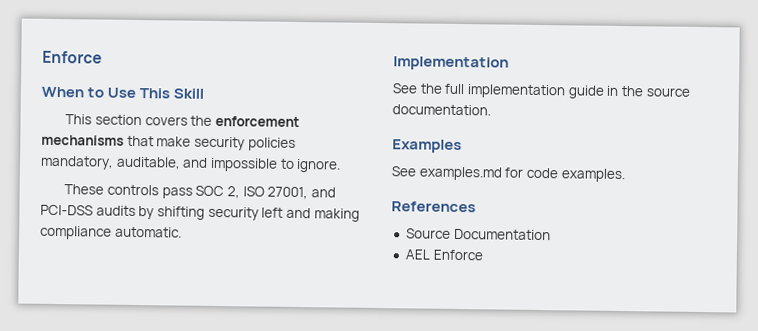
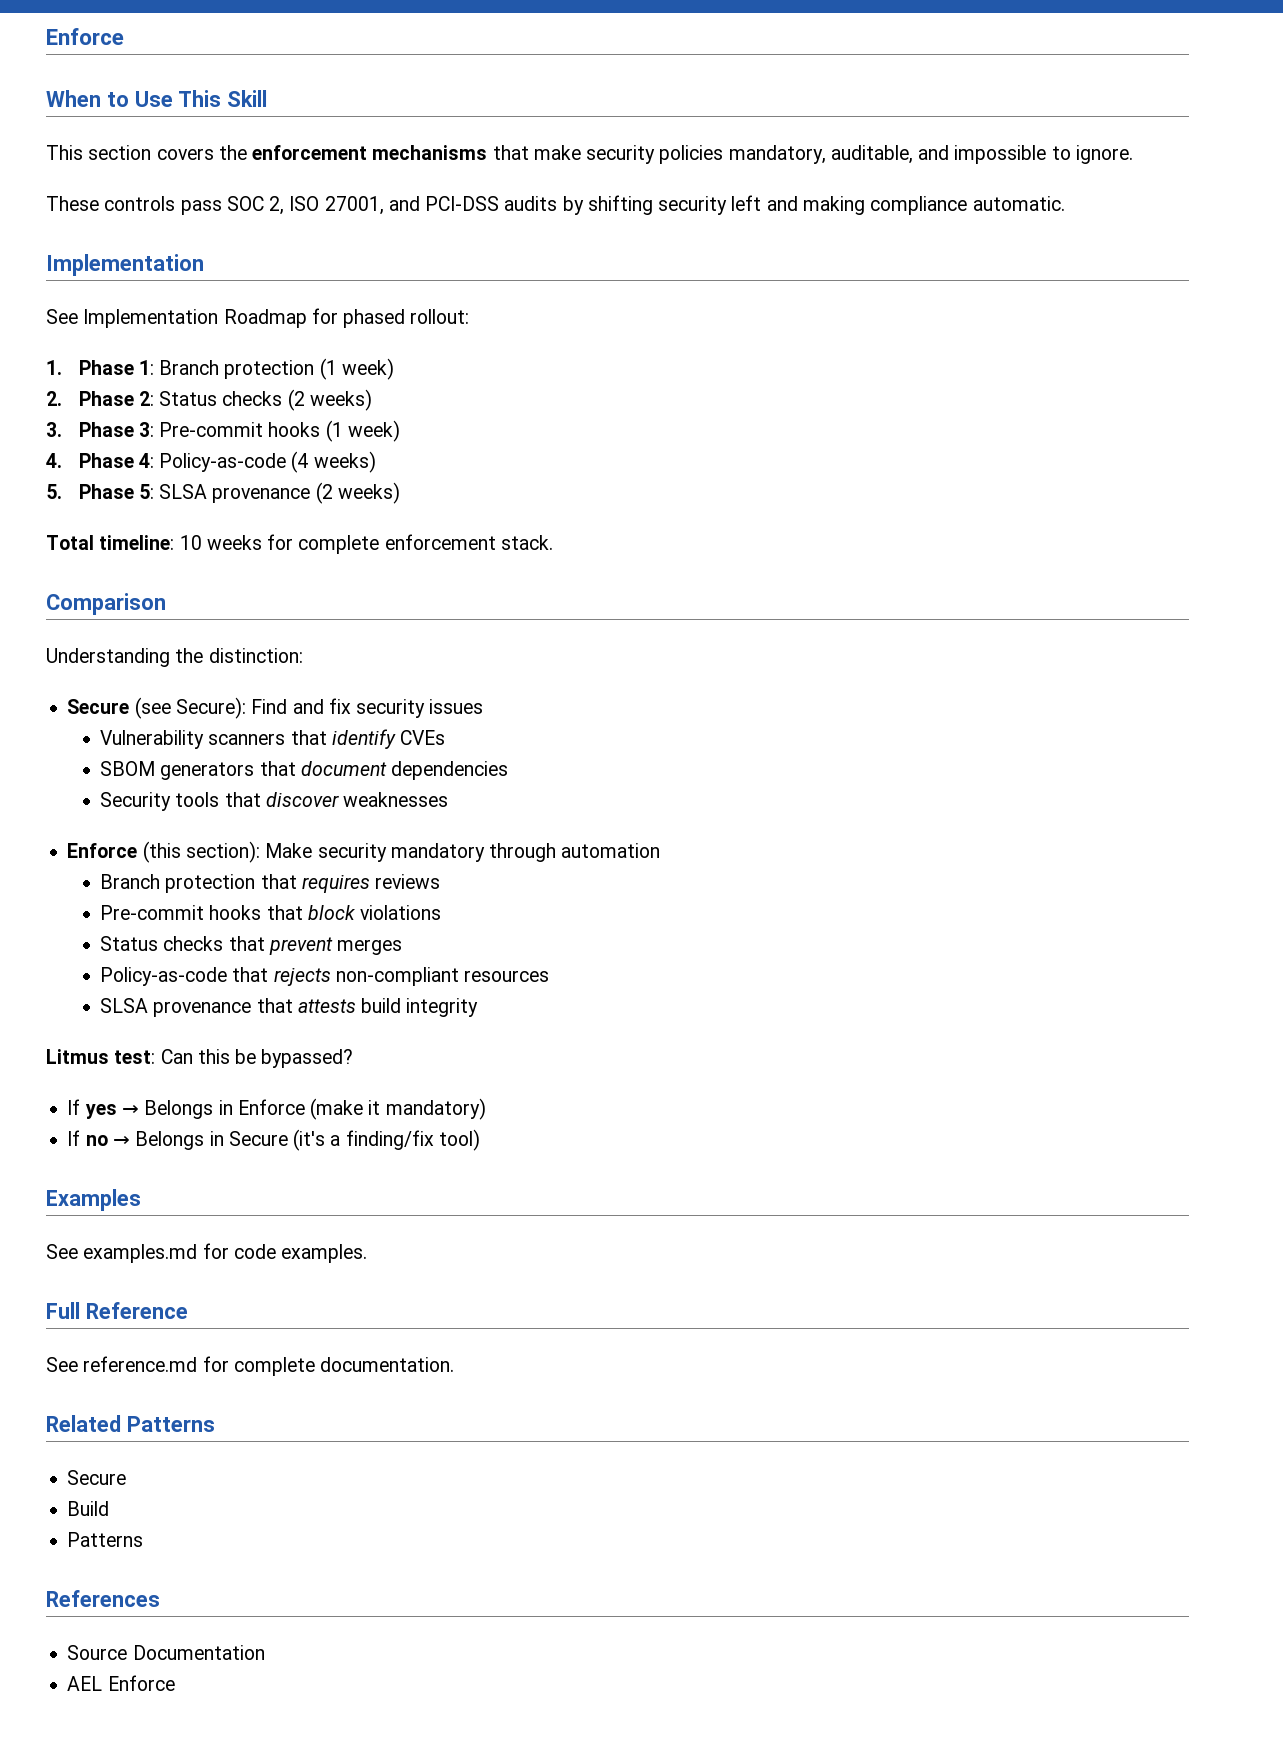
- See the full implementation guide in the source documentation.
+ See Implementation Roadmap for phased rollout:
+ 1. Phase 1: Branch protection (1 week)
+ 2. Phase 2: Status checks (2 weeks)
+ 3. Phase 3: Pre-commit hooks (1 week)
+ 4. Phase 4: Policy-as-code (4 weeks)
+ 5. Phase 5: SLSA provenance (2 weeks)
+ Total timeline: 10 weeks for complete enforcement stack.
+ Comparison
+ Understanding the distinction:
+ Secure (see Secure): Find and fix security issues
+ Vulnerability scanners that identify CVEs
+ SBOM generators that document dependencies
+ Security tools that discover weaknesses
+ Enforce (this section): Make security mandatory through automation
+ Branch protection that requires reviews
+ Pre-commit hooks that block violations
+ Status checks that prevent merges
+ Policy-as-code that rejects non-compliant resources
+ SLSA provenance that attests build integrity
+ Litmus test: Can this be bypassed?
+ If yes → Belongs in Enforce (make it mandatory)
+ If no → Belongs in Secure (it's a finding/fix tool)
+ Full Reference
+ See reference.md for complete documentation.
+ Related Patterns
+ Secure
+ Build
+ Patterns

